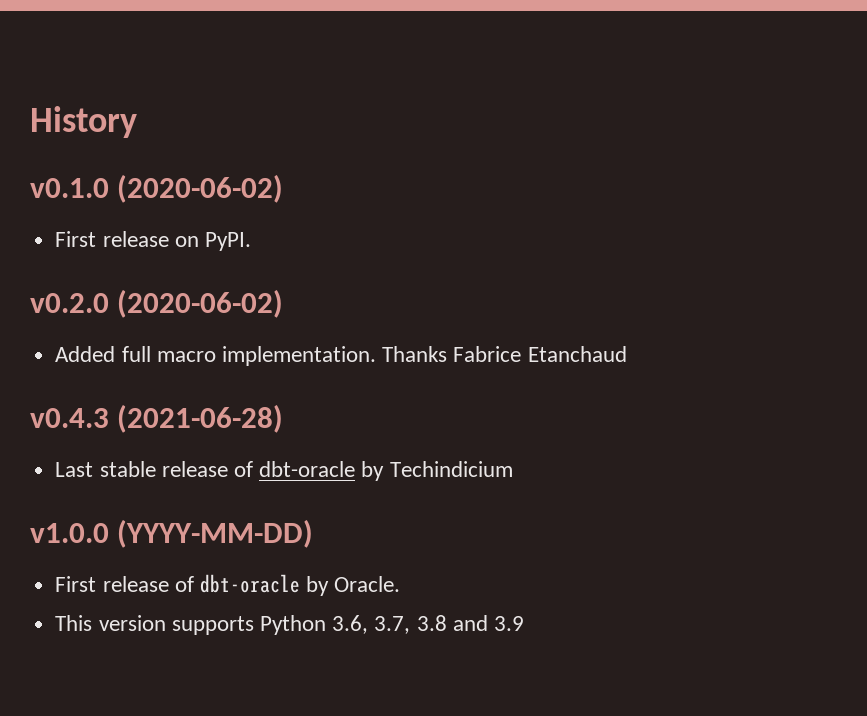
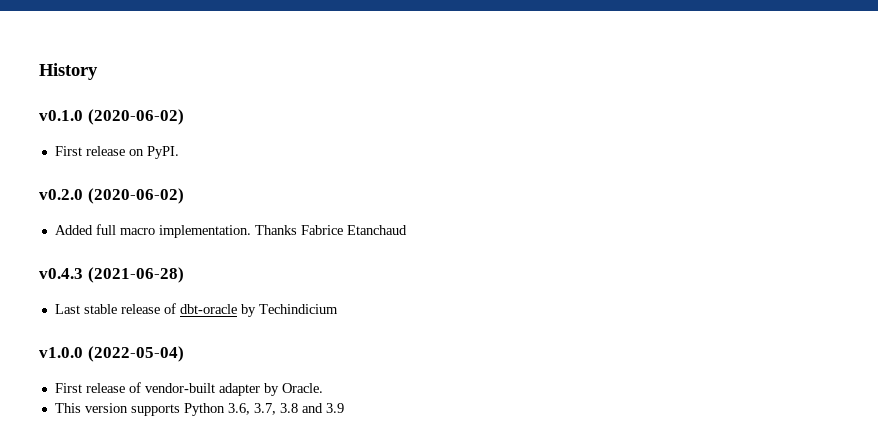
- v1.0.0 (YYYY-MM-DD)
+ v1.0.0 (2022-05-04)
- First release of dbt-oracle by Oracle.
+ First release of vendor-built adapter by Oracle.

